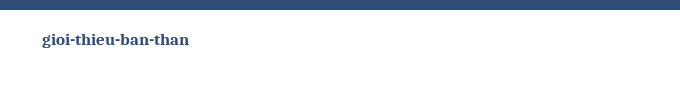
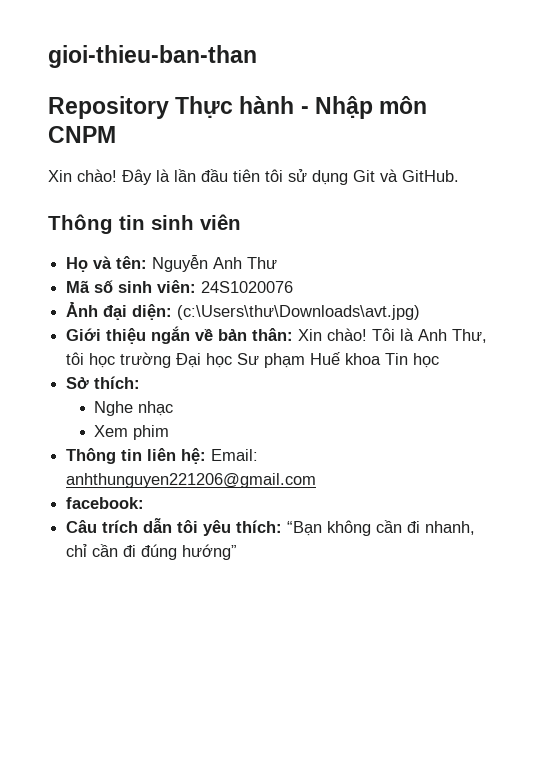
+ Repository Thực hành - Nhập môn CNPM
+ Xin chào! Đây là lần đầu tiên tôi sử dụng Git và GitHub.
+ Thông tin sinh viên
+ Họ và tên: Nguyễn Anh Thư
+ Mã số sinh viên: 24S1020076
+ Ảnh đại diện: (c:\Users\thư\Downloads\avt.jpg)
+ Giới thiệu ngắn về bản thân: Xin chào! Tôi là Anh Thư, tôi học trường Đại học Sư phạm Huế khoa Tin học
+ Sở thích:
+ Nghe nhạc
+ Xem phim
+ Thông tin liên hệ: Email: anhthunguyen221206@gmail.com
+ facebook:
+ Câu trích dẫn tôi yêu thích: “Bạn không cần đi nhanh, chỉ cần đi đúng hướng”

